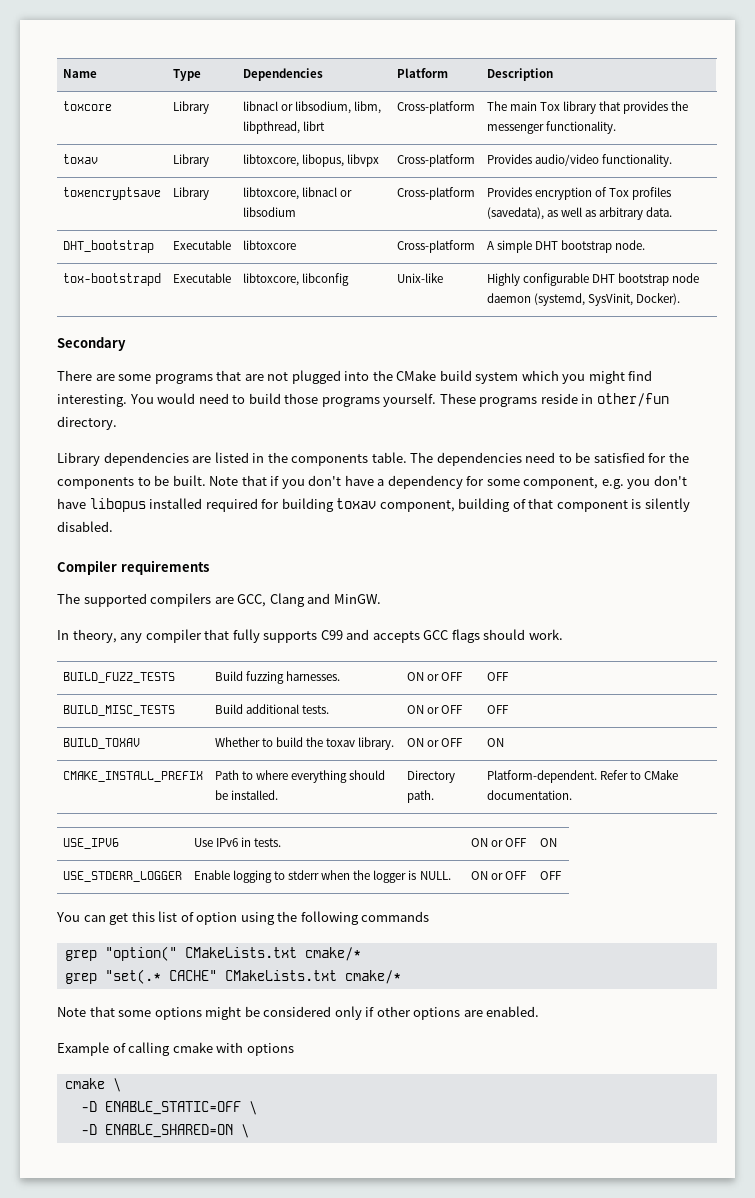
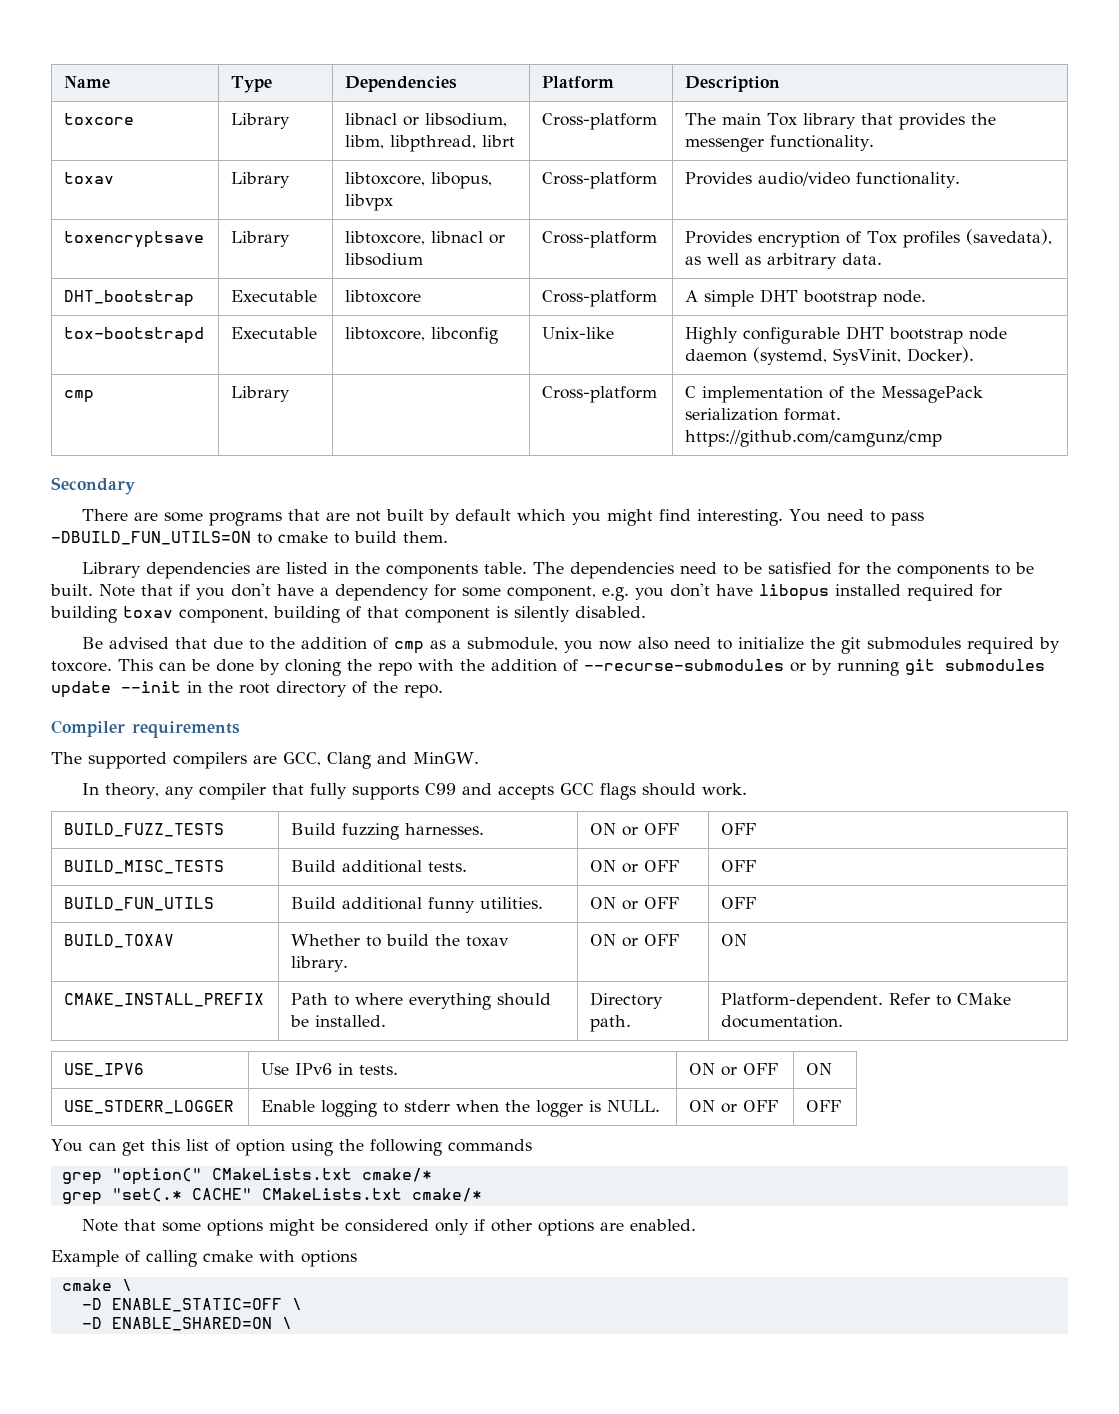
+ cmp | Library | | Cross-platform | C implementation of the MessagePack serialization format. https://github.com/camgunz/cmp
- There are some programs that are not plugged into the CMake build system which you might find interesting.
+ There are some programs that are not built by default which you might find interesting.
- You would need to build those programs yourself. These programs reside in other/fun directory.
+ You need to pass -DBUILD_FUN_UTILS=ON to cmake to build them.
+ Be advised that due to the addition of cmp as a submodule, you now also need to initialize the git submodules required by toxcore. This can be done by cloning the repo with the addition of --recurse-submodules or by running git submodules update --init in the root directory of the repo.
+ BUILD_FUN_UTILS | Build additional funny utilities. | ON or OFF | OFF

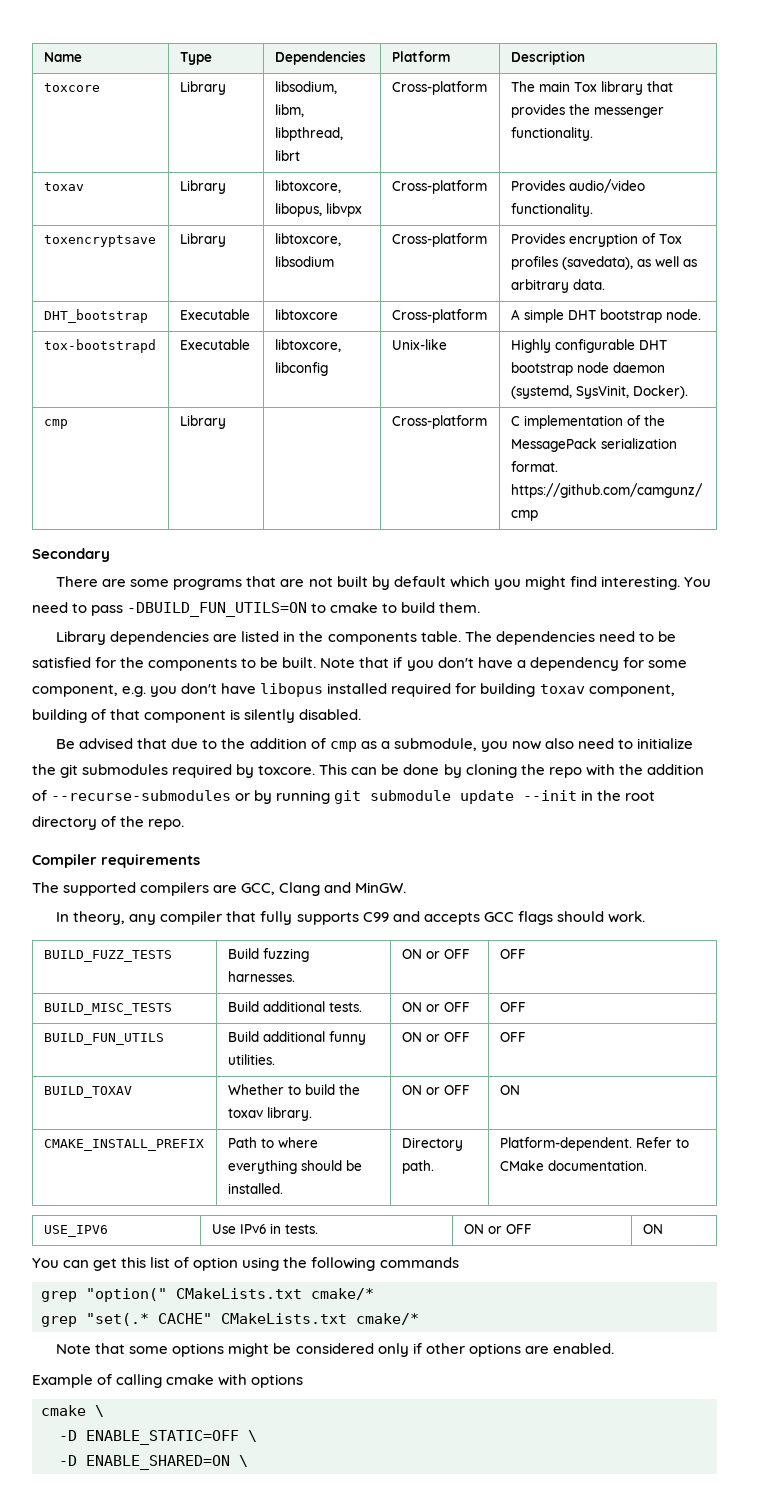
- toxcore | Library | libnacl or libsodium, libm, libpthread, librt | Cross-platform | The main Tox library that provides the messenger functionality.
+ toxcore | Library | libsodium, libm, libpthread, librt | Cross-platform | The main Tox library that provides the messenger functionality.
- toxencryptsave | Library | libtoxcore, libnacl or libsodium | Cross-platform | Provides encryption of Tox profiles (savedata), as well as arbitrary data.
+ toxencryptsave | Library | libtoxcore, libsodium | Cross-platform | Provides encryption of Tox profiles (savedata), as well as arbitrary data.
- This can be done by cloning the repo with the addition of --recurse-submodules or by running git submodules update --init in the root directory of the repo.
+ This can be done by cloning the repo with the addition of --recurse-submodules or by running git submodule update --init in the root directory of the repo.
- USE_STDERR_LOGGER | Enable logging to stderr when the logger is NULL. | ON or OFF | OFF

